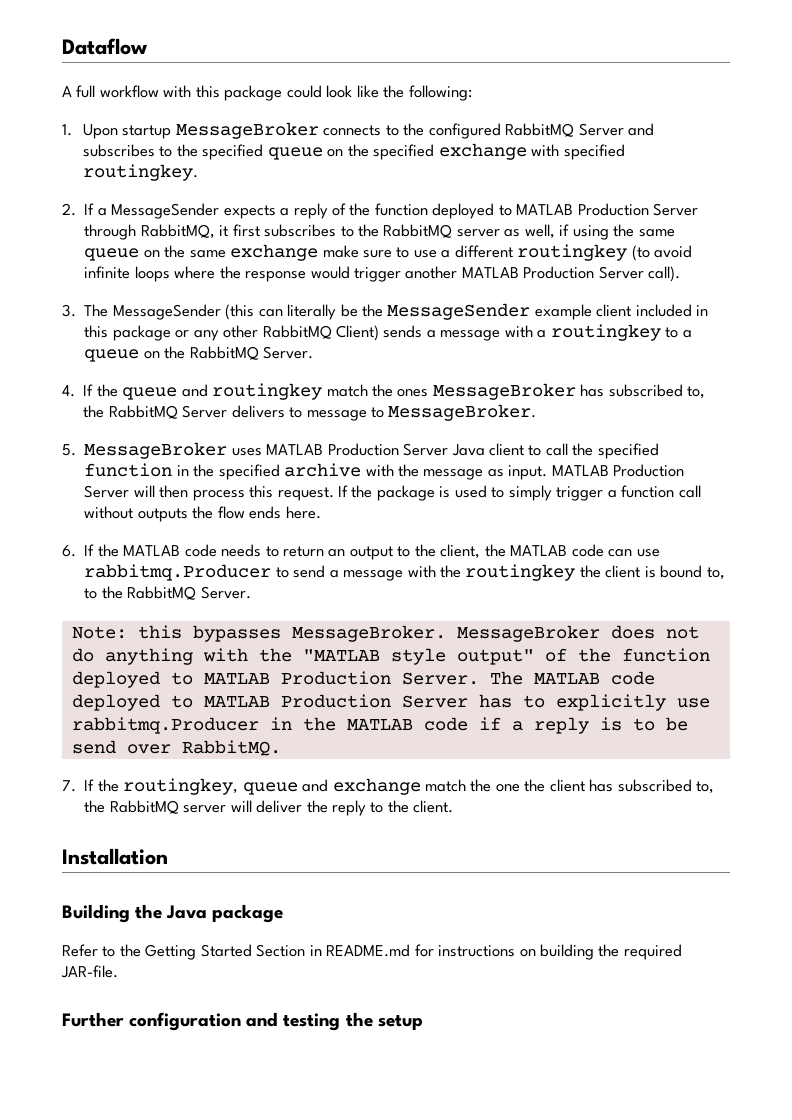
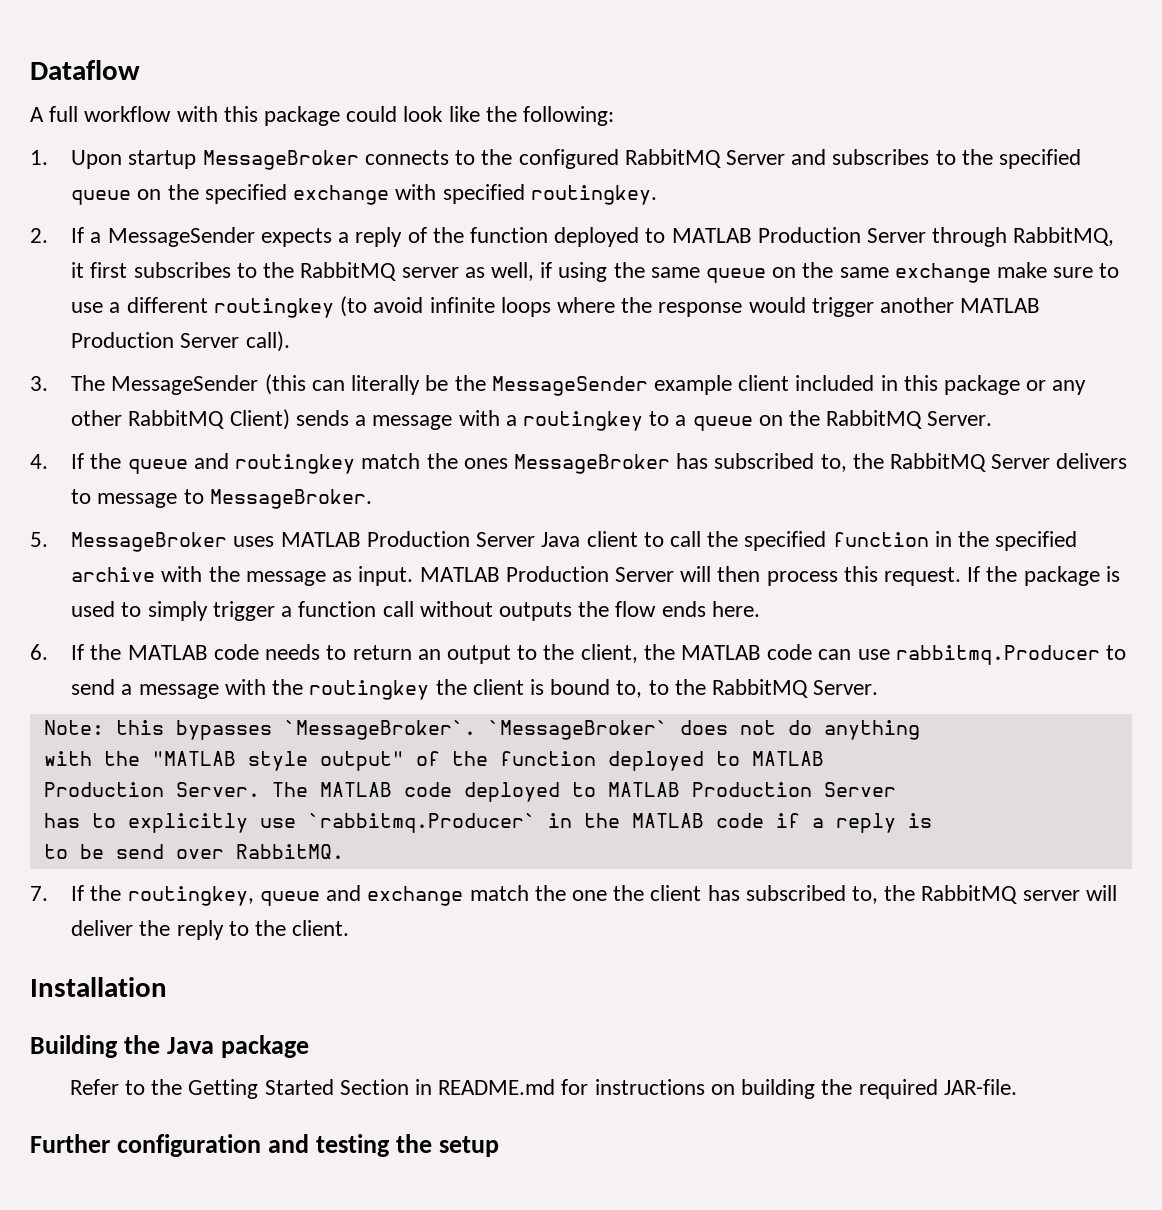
- Note: this bypasses MessageBroker. MessageBroker does not do anything with the "MATLAB style output" of the function deployed to MATLAB Production Server.
+ Note: this bypasses `MessageBroker`. `MessageBroker` does not do anything
+ with the "MATLAB style output" of the function deployed to MATLAB
+ Production Server.
- The MATLAB code deployed to MATLAB Production Server has to explicitly use rabbitmq.Producer in the MATLAB code if a reply is to be send over RabbitMQ.
+ The MATLAB code deployed to MATLAB Production Server
+ has to explicitly use `rabbitmq.Producer` in the MATLAB code if a reply is
+ to be send over RabbitMQ.

